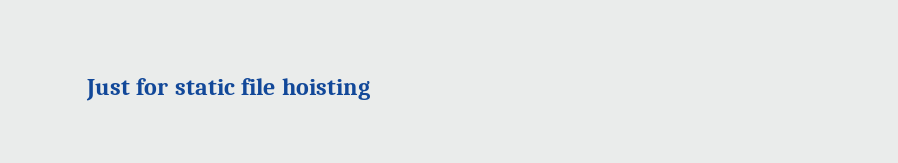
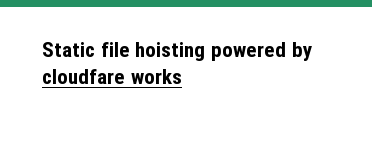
- Just for static file hoisting
+ Static file hoisting powered by cloudfare works

